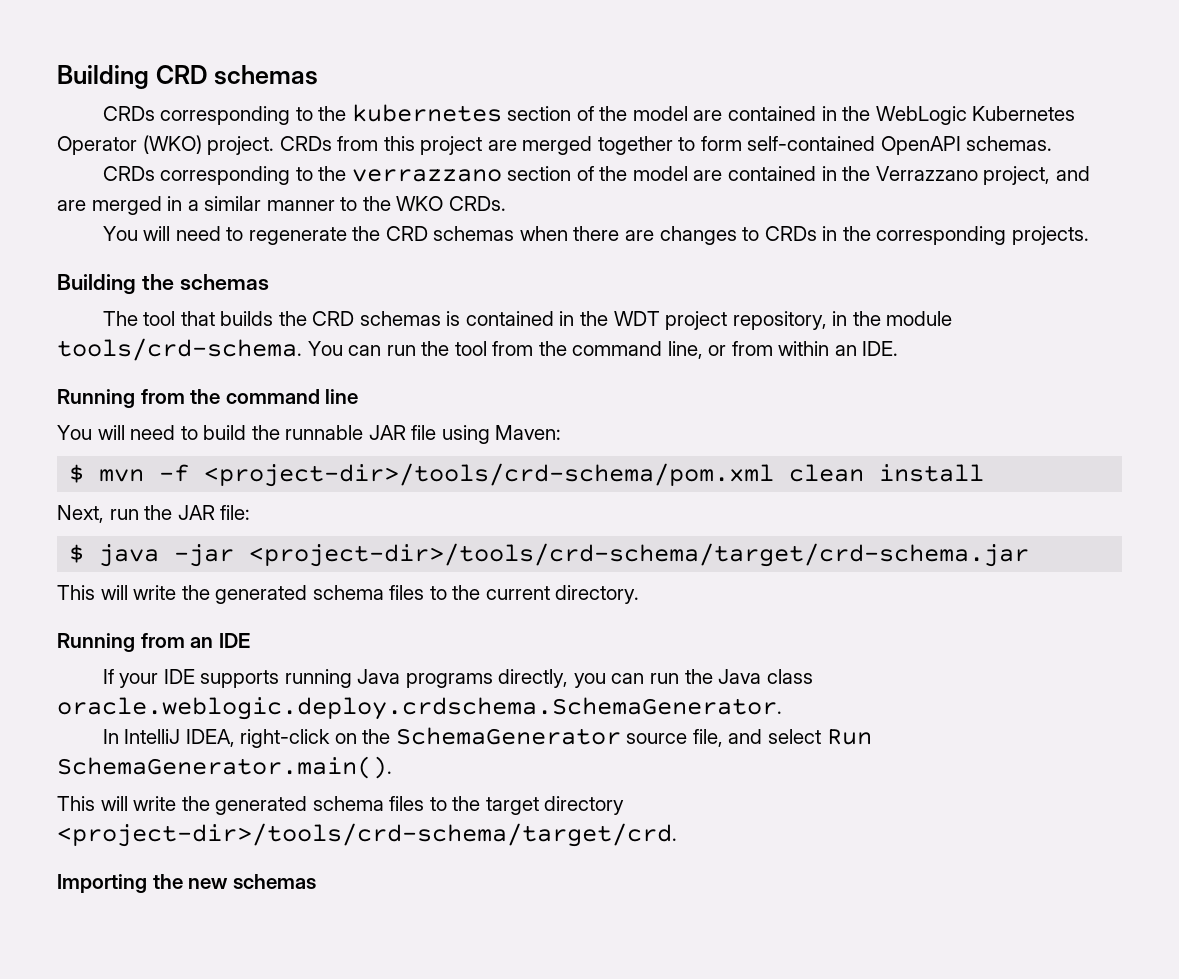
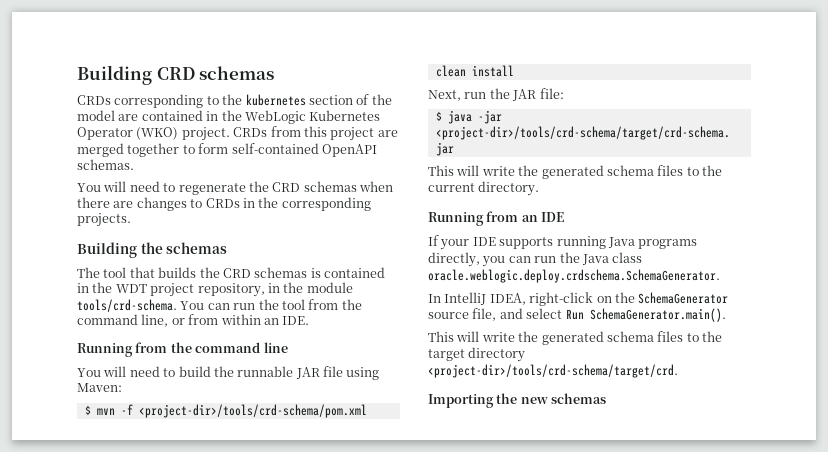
- CRDs corresponding to the verrazzano section of the model are contained in the Verrazzano project, and are merged in a similar manner to the WKO CRDs.

